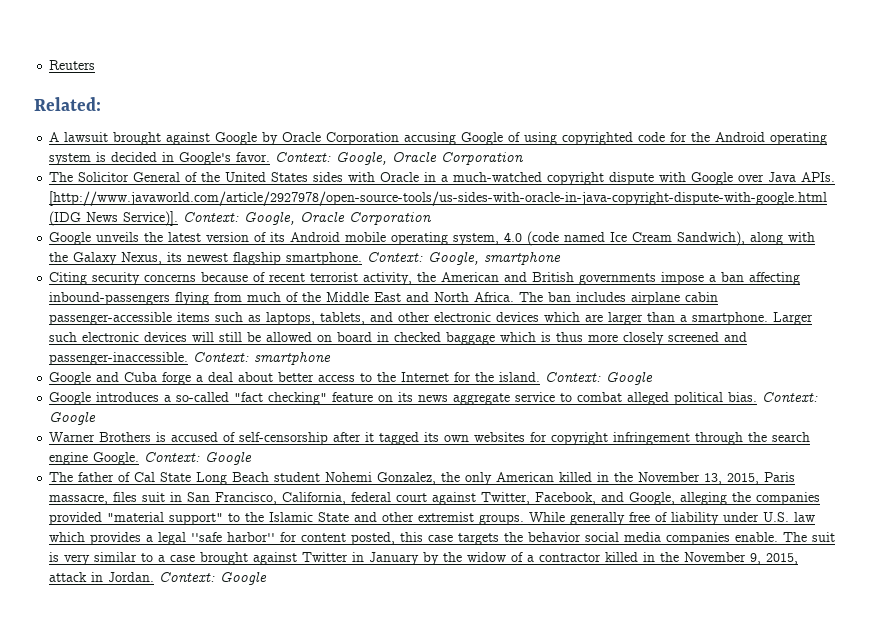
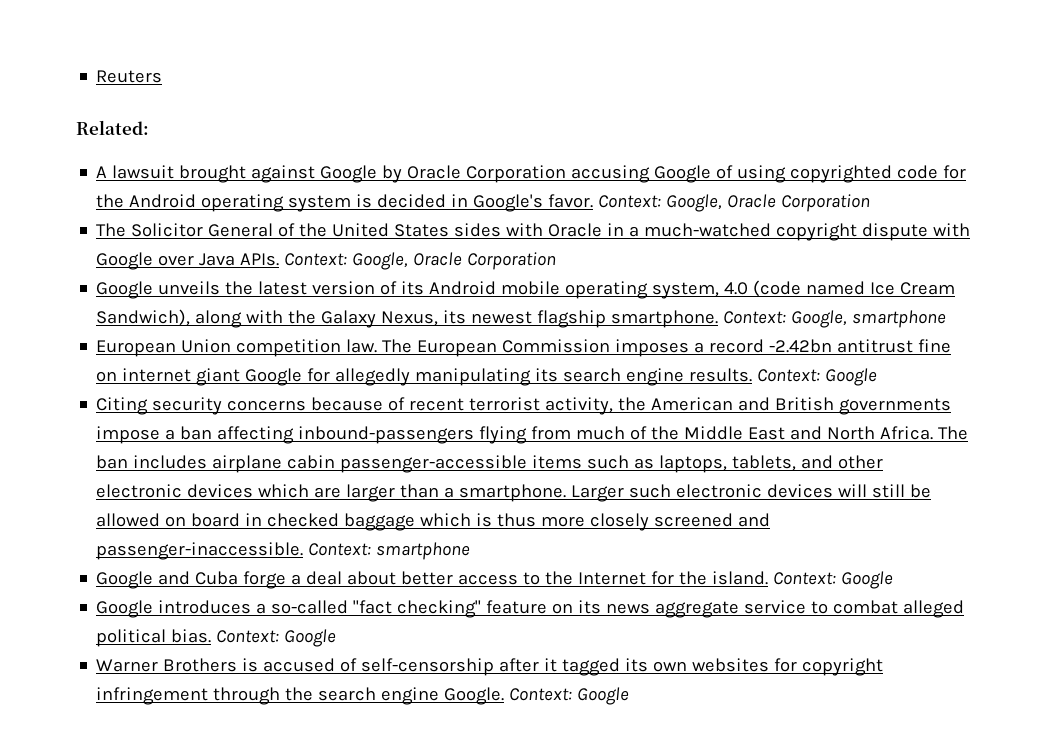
- [http://www.javaworld.com/article/2927978/open-source-tools/us-sides-with-oracle-in-java-copyright-dispute-with-google.html (IDG News Service)].
+ European Union competition law. The European Commission imposes a record -2.42bn antitrust fine on internet giant Google for allegedly manipulating its search engine results. Context: Google
- The father of Cal State Long Beach student Nohemi Gonzalez, the only American killed in the November 13, 2015, Paris massacre, files suit in San Francisco, California, federal court against Twitter, Facebook, and Google, alleging the companies provided "material support" to the Islamic State and other extremist groups. While generally free of liability under U.S. law which provides a legal ''safe harbor'' for content posted, this case targets the behavior social media companies enable. The suit is very similar to a case brought against Twitter in January by the widow of a contractor killed in the November 9, 2015, attack in Jordan. Context: Google

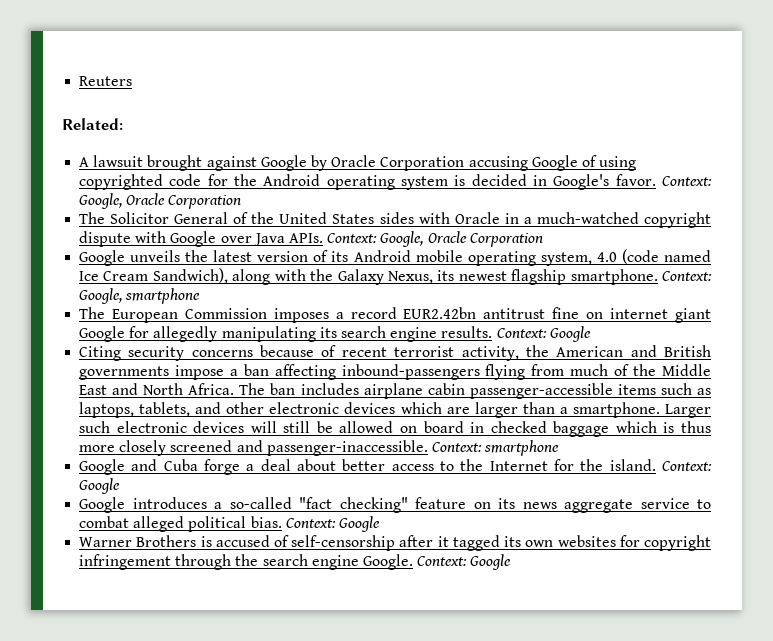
- European Union competition law. The European Commission imposes a record -2.42bn antitrust fine on internet giant Google for allegedly manipulating its search engine results.
+ The European Commission imposes a record EUR2.42bn antitrust fine on internet giant Google for allegedly manipulating its search engine results.

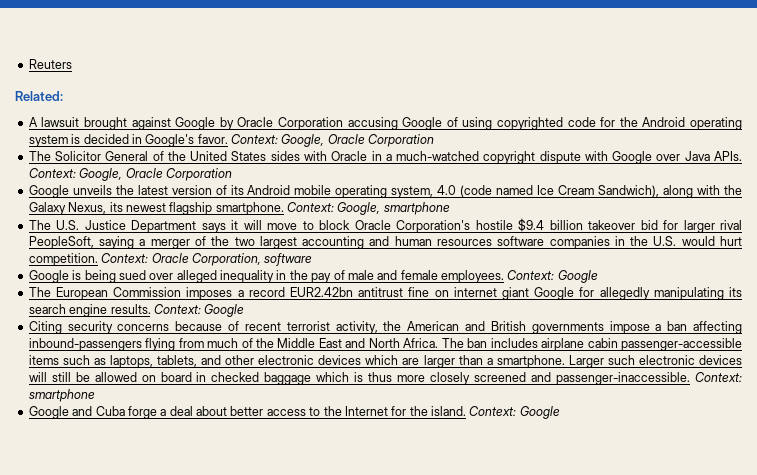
+ The U.S. Justice Department says it will move to block Oracle Corporation's hostile $9.4 billion takeover bid for larger rival PeopleSoft, saying a merger of the two largest accounting and human resources software companies in the U.S. would hurt competition. Context: Oracle Corporation, software
+ Google is being sued over alleged inequality in the pay of male and female employees. Context: Google
- Google introduces a so-called "fact checking" feature on its news aggregate service to combat alleged political bias. Context: Google
- Warner Brothers is accused of self-censorship after it tagged its own websites for copyright infringement through the search engine Google. Context: Google

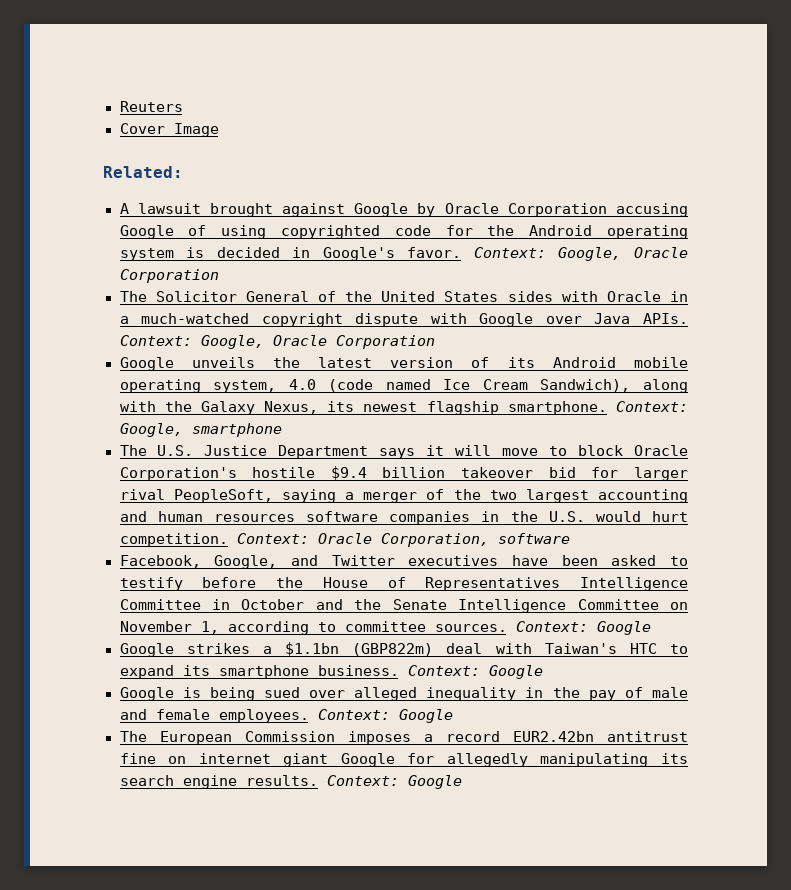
+ Cover Image
+ Facebook, Google, and Twitter executives have been asked to testify before the House of Representatives Intelligence Committee in October and the Senate Intelligence Committee on November 1, according to committee sources. Context: Google
+ Google strikes a $1.1bn (GBP822m) deal with Taiwan's HTC to expand its smartphone business. Context: Google
- Citing security concerns because of recent terrorist activity, the American and British governments impose a ban affecting inbound-passengers flying from much of the Middle East and North Africa. The ban includes airplane cabin passenger-accessible items such as laptops, tablets, and other electronic devices which are larger than a smartphone. Larger such electronic devices will still be allowed on board in checked baggage which is thus more closely screened and passenger-inaccessible. Context: smartphone
- Google and Cuba forge a deal about better access to the Internet for the island. Context: Google

